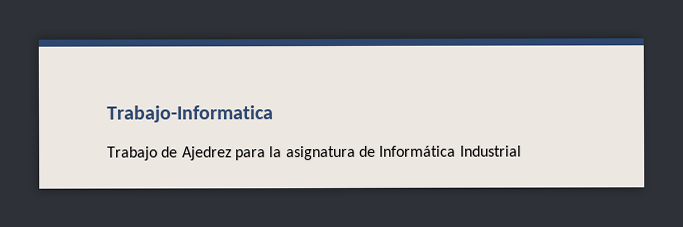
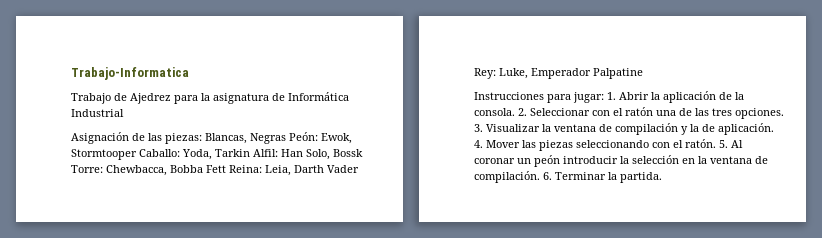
+ Asignación de las piezas: Blancas, Negras Peón: Ewok, Stormtooper Caballo: Yoda, Tarkin Alfil: Han Solo, Bossk Torre: Chewbacca, Bobba Fett Reina: Leia, Darth Vader Rey: Luke, Emperador Palpatine
+ Instrucciones para jugar: 1. Abrir la aplicación de la consola. 2. Seleccionar con el ratón una de las tres opciones. 3. Visualizar la ventana de compilación y la de aplicación. 4. Mover las piezas seleccionando con el ratón. 5. Al coronar un peón introducir la selección en la ventana de compilación. 6. Terminar la partida.

